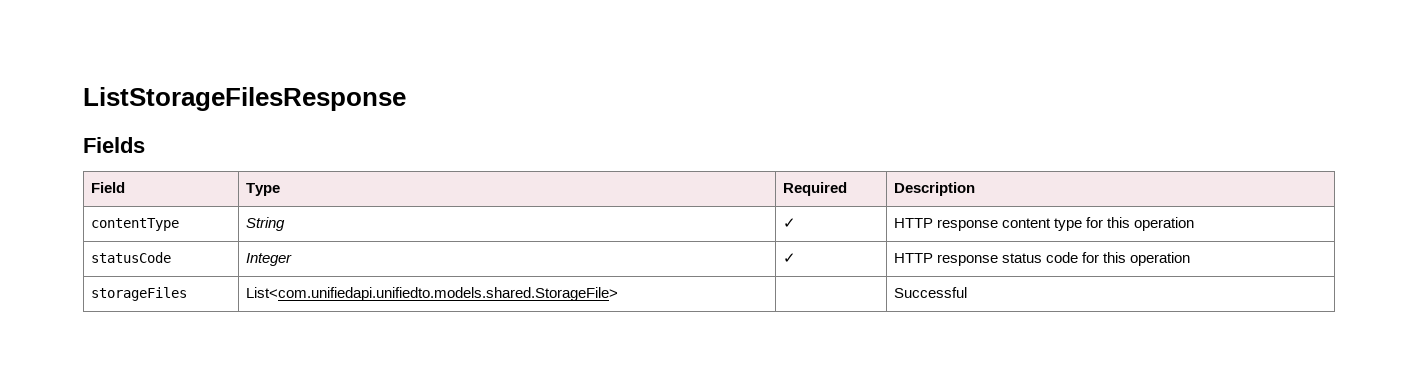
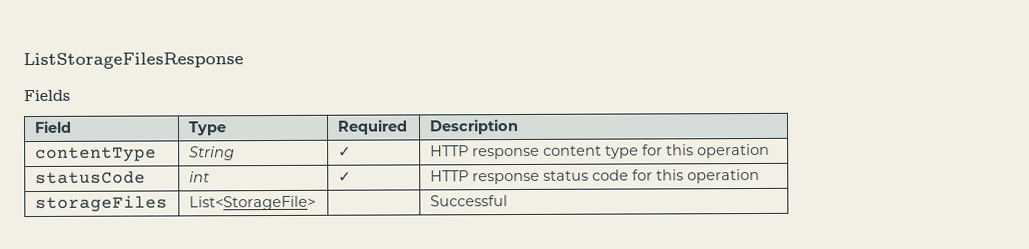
- statusCode | Integer | ✓ | HTTP response status code for this operation
+ statusCode | int | ✓ | HTTP response status code for this operation
- storageFiles | List<com.unifiedapi.unifiedto.models.shared.StorageFile> | | Successful
+ storageFiles | List<StorageFile> | | Successful

